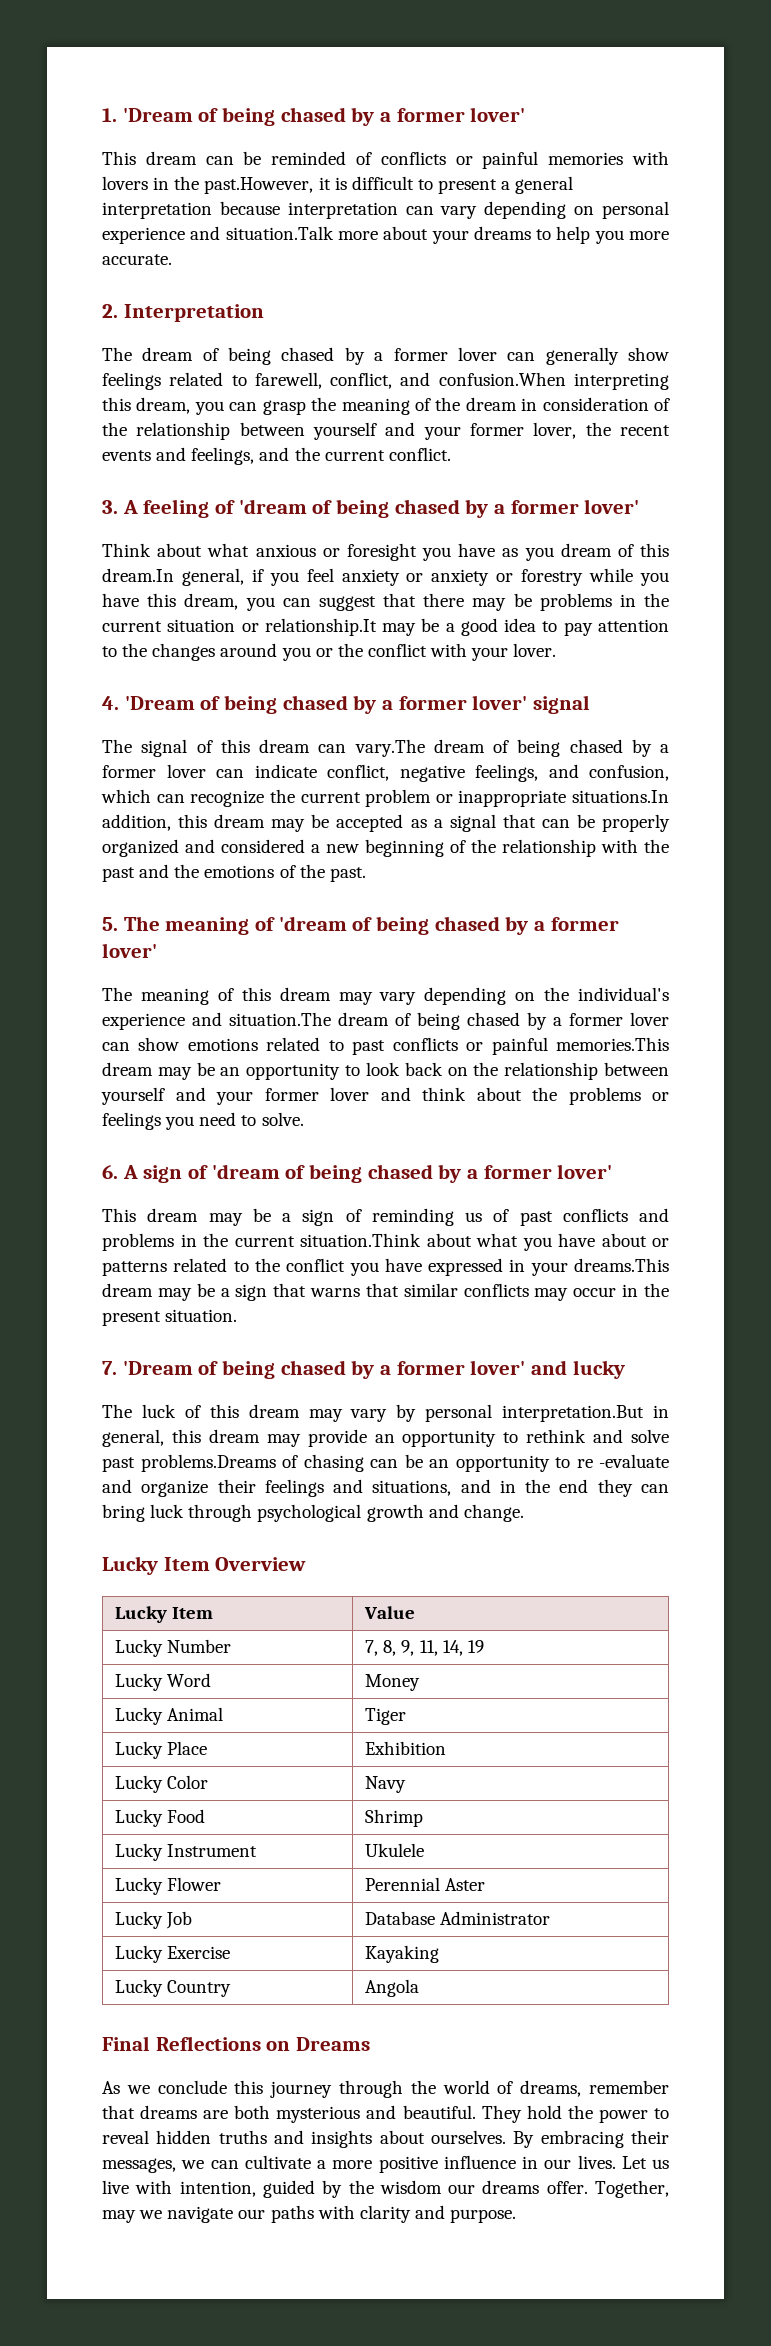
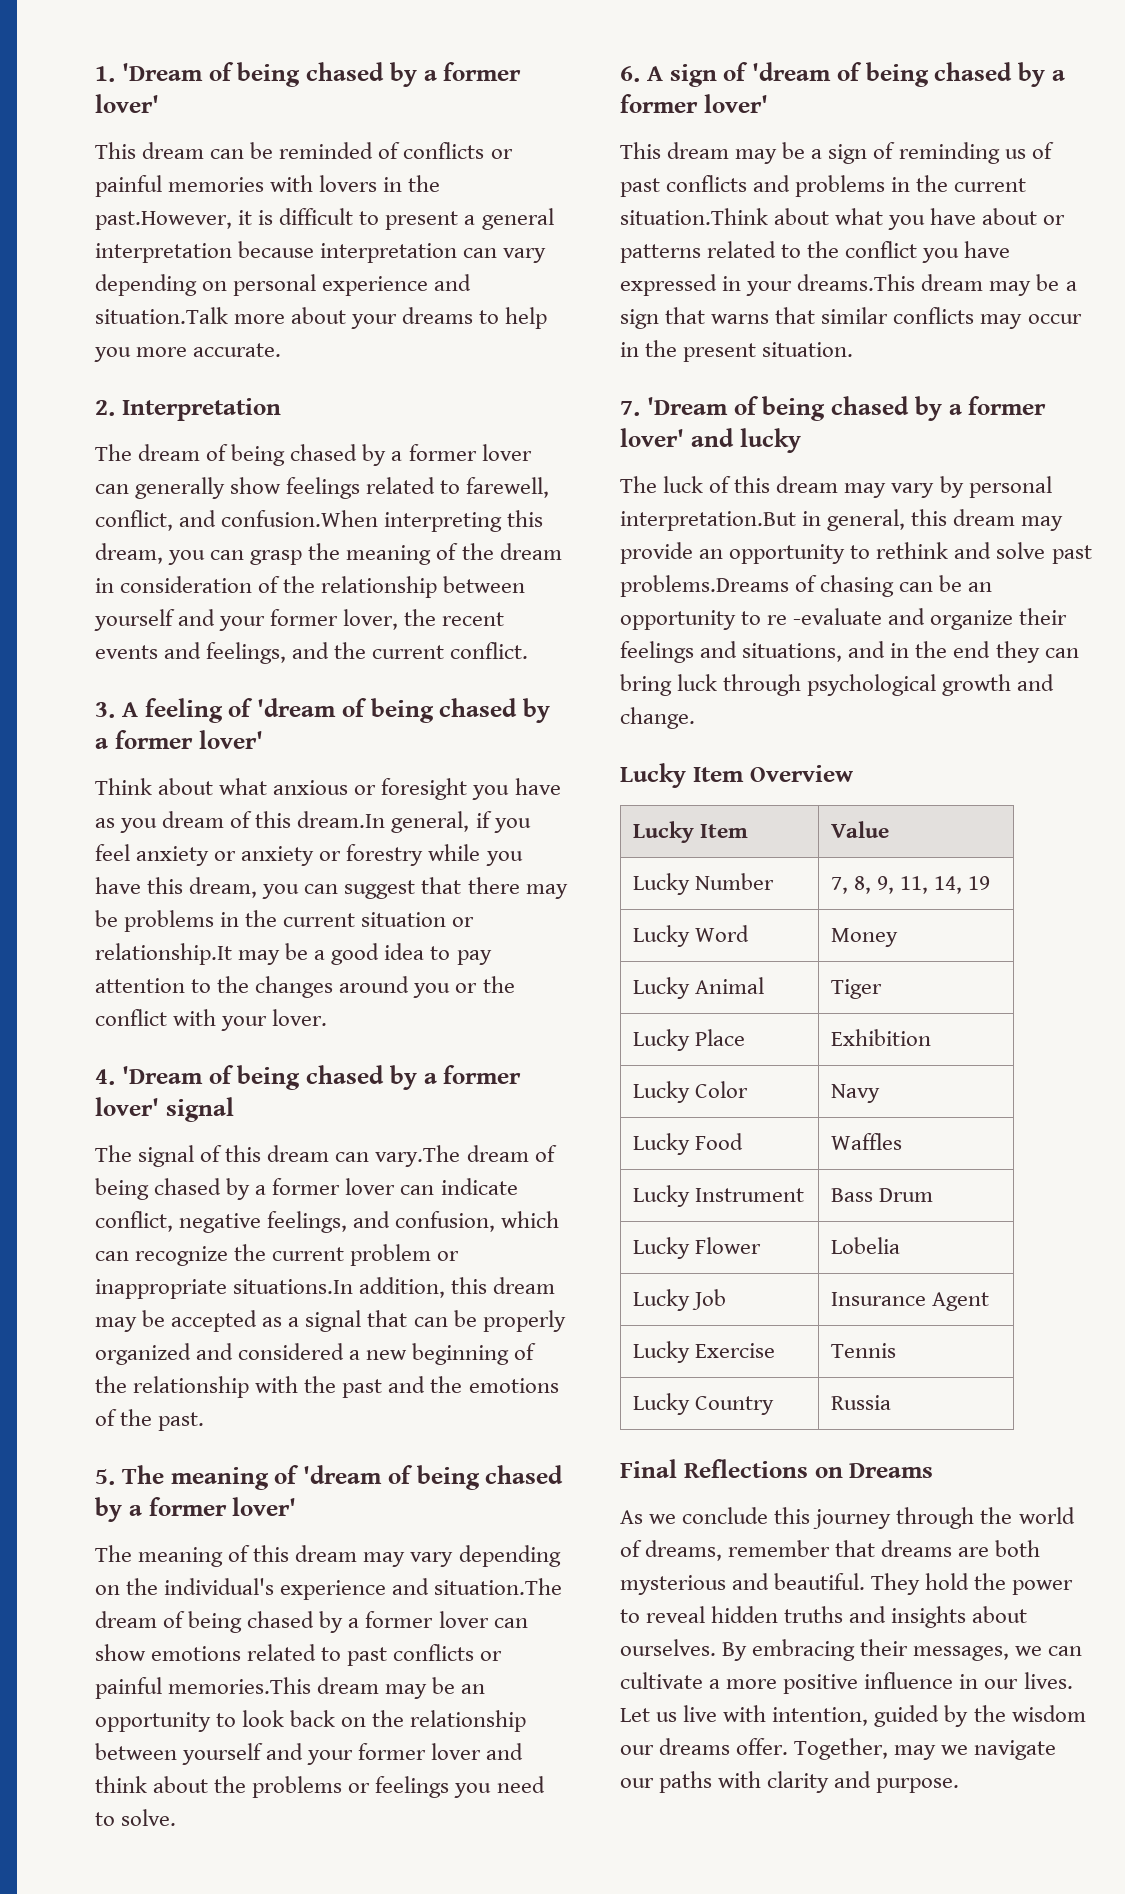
- Lucky Food | Shrimp
+ Lucky Food | Waffles
- Lucky Instrument | Ukulele
+ Lucky Instrument | Bass Drum
- Lucky Flower | Perennial Aster
+ Lucky Flower | Lobelia
- Lucky Job | Database Administrator
+ Lucky Job | Insurance Agent
- Lucky Exercise | Kayaking
+ Lucky Exercise | Tennis
- Lucky Country | Angola
+ Lucky Country | Russia

